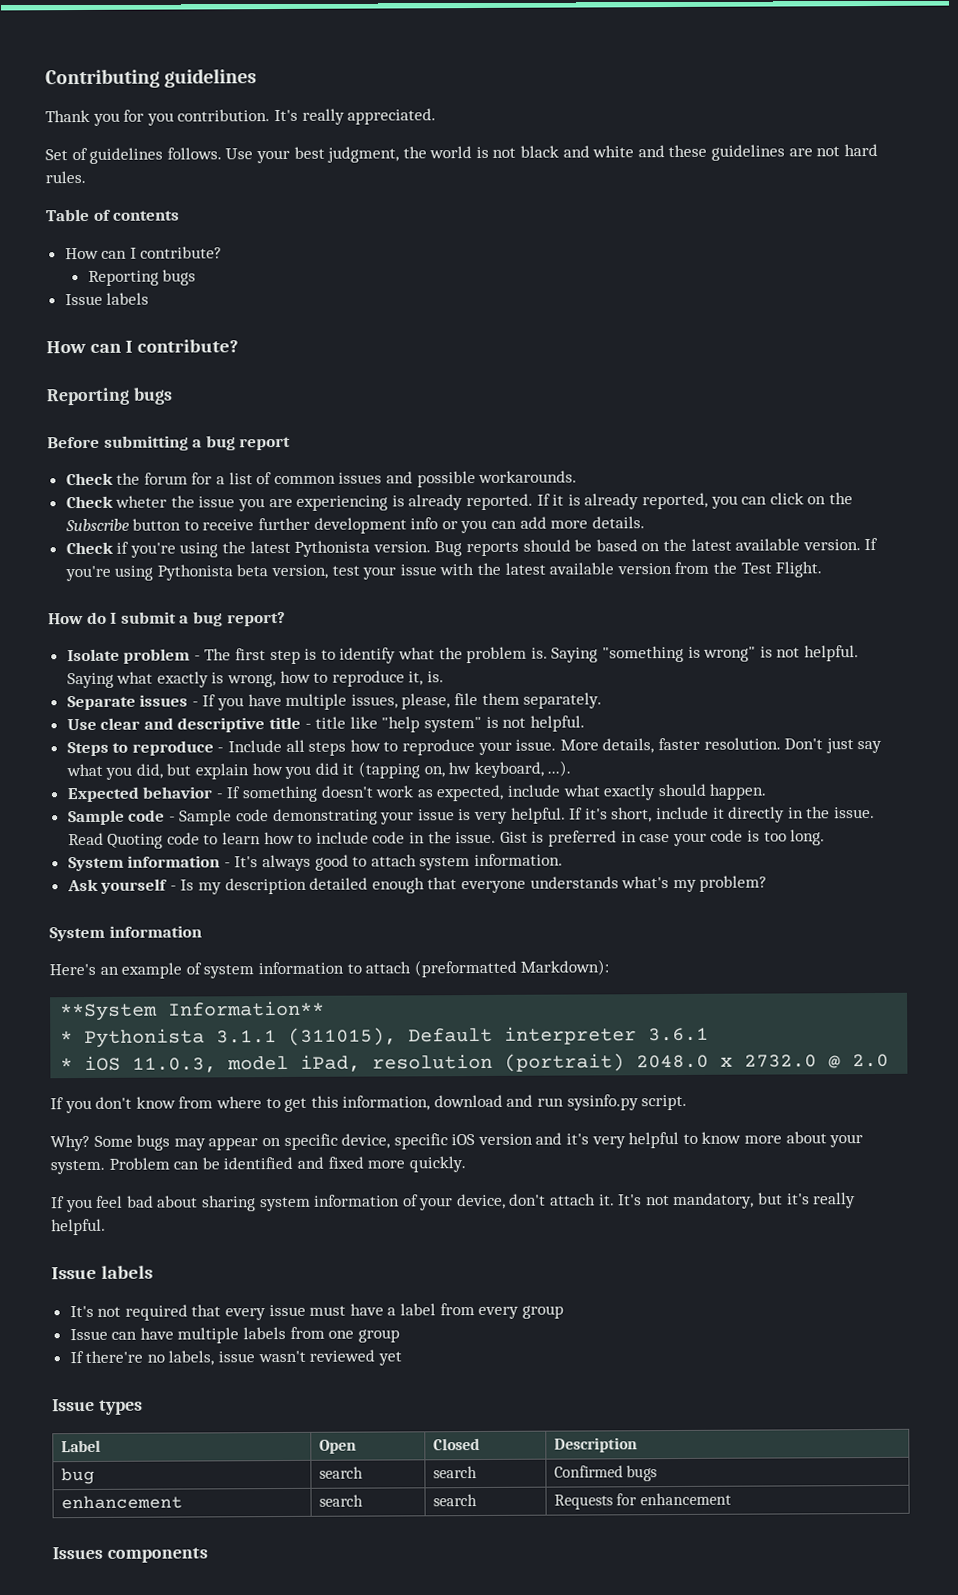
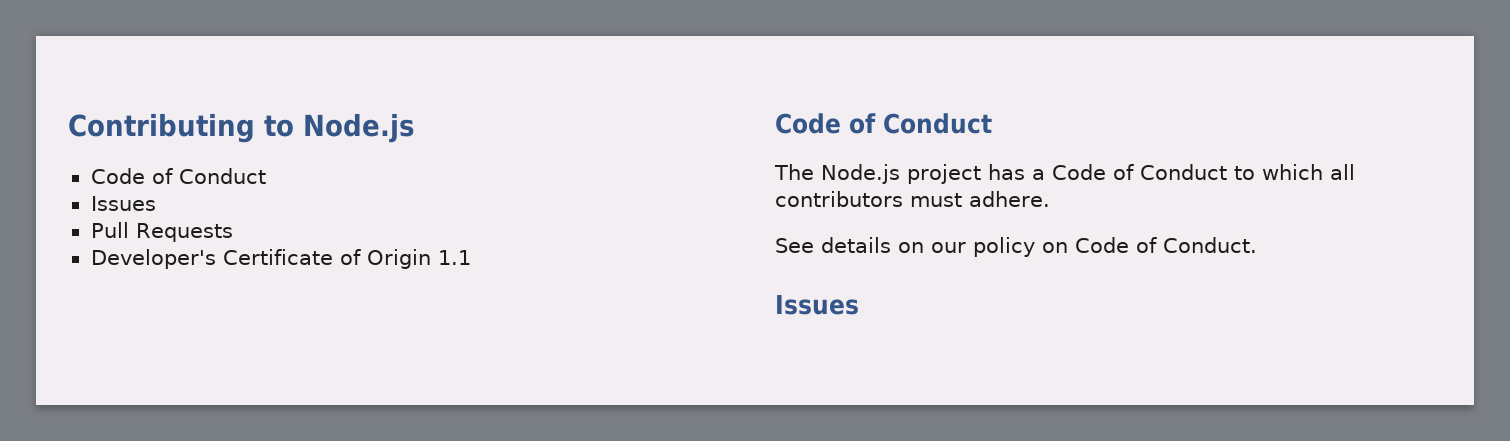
- Contributing guidelines
- Thank you for you contribution. It's really appreciated.
- Set of guidelines follows. Use your best judgment, the world is not black and white and these guidelines are not hard rules.
- Table of contents
- How can I contribute?
- Reporting bugs
- Issue labels
- How can I contribute?
- Reporting bugs
- Before submitting a bug report
- Check the forum for a list of common issues and possible workarounds.
- Check wheter the issue you are experiencing is already reported. If it is already reported, you can click on the Subscribe button to receive further development info or you can add more details.
- Check if you're using the latest Pythonista version. Bug reports should be based on the latest available version. If you're using Pythonista beta version, test your issue with the latest available version from the Test Flight.
- How do I submit a bug report?
- Isolate problem - The first step is to identify what the problem is. Saying "something is wrong" is not helpful. Saying what exactly is wrong, how to reproduce it, is.
- Separate issues - If you have multiple issues, please, file them separately.
- Use clear and descriptive title - title like "help system" is not helpful.
- Steps to reproduce - Include all steps how to reproduce your issue. More details, faster resolution. Don't just say what you did, but explain how you did it (tapping on, hw keyboard, ...).
- Expected behavior - If something doesn't work as expected, include what exactly should happen.
- Sample code - Sample code demonstrating your issue is very helpful. If it's short, include it directly in the issue. Read Quoting code to learn how to include code in the issue. Gist is preferred in case your code is too long.
- System information - It's always good to attach system information.
- Ask yourself - Is my description detailed enough that everyone understands what's my problem?
- System information
- Here's an example of system information to attach (preformatted Markdown):
- **System Information**
- * Pythonista 3.1.1 (311015), Default interpreter 3.6.1
- * iOS 11.0.3, model iPad, resolution (portrait) 2048.0 x 2732.0 @ 2.0
- If you don't know from where to get this information, download and run sysinfo.py script.
- Why? Some bugs may appear on specific device, specific iOS version and it's very helpful to know more about your system. Problem can be identified and fixed more quickly.
- If you feel bad about sharing system information of your device, don't attach it. It's not mandatory, but it's really helpful.
- Issue labels
- It's not required that every issue must have a label from every group
- Issue can have multiple labels from one group
- If there're no labels, issue wasn't reviewed yet
- Issue types
- Label | Open | Closed | Description
- bug | search | search | Confirmed bugs
- enhancement | search | search | Requests for enhancement
- Issues components
+ Contributing to Node.js
+ Code of Conduct
+ Issues
+ Pull Requests
+ Developer's Certificate of Origin 1.1
+ Code of Conduct
+ The Node.js project has a Code of Conduct to which all contributors must adhere.
+ See details on our policy on Code of Conduct.
+ Issues

